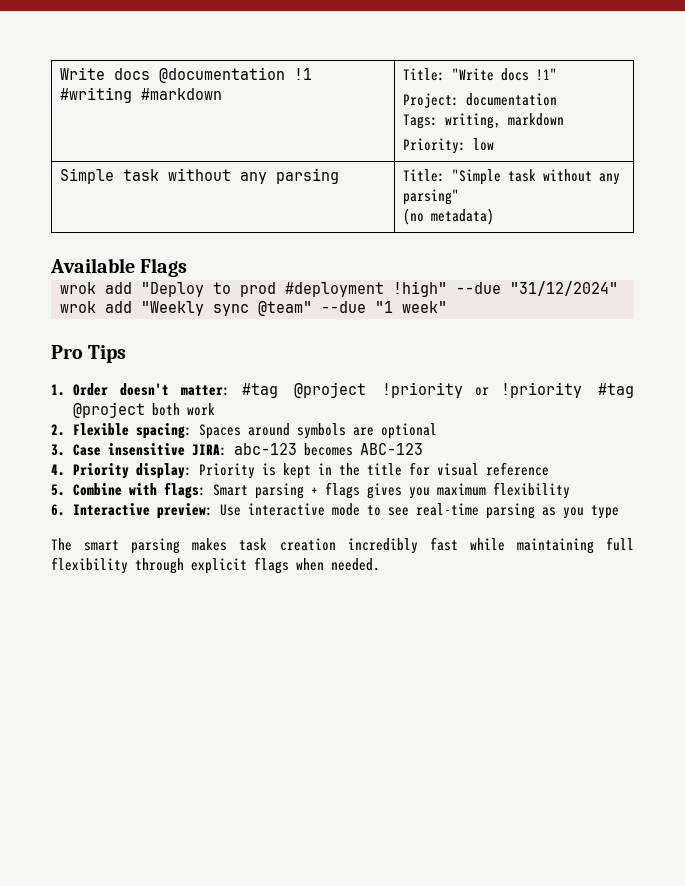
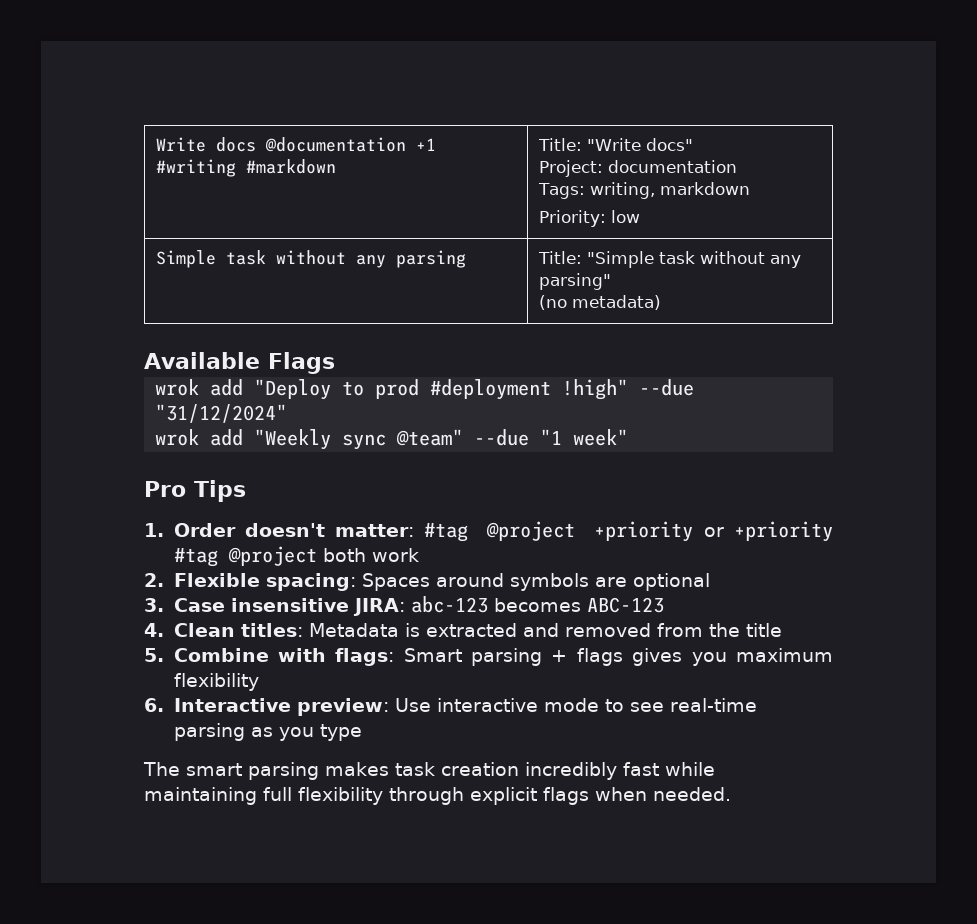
- Write docs @documentation !1 #writing #markdown | Title: "Write docs !1"
+ Write docs @documentation +1 #writing #markdown | Title: "Write docs"
- 1. Order doesn't matter: #tag @project !priority or !priority #tag @project both work
+ 1. Order doesn't matter: #tag @project +priority or +priority #tag @project both work
- 4. Priority display: Priority is kept in the title for visual reference
+ 4. Clean titles: Metadata is extracted and removed from the title

